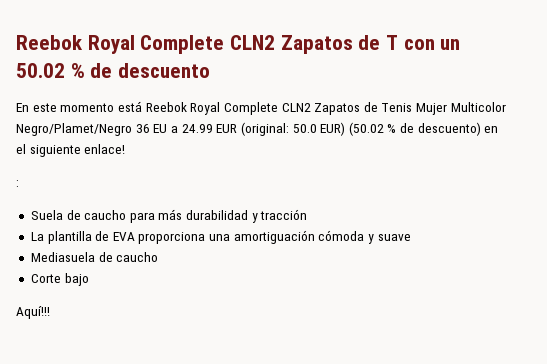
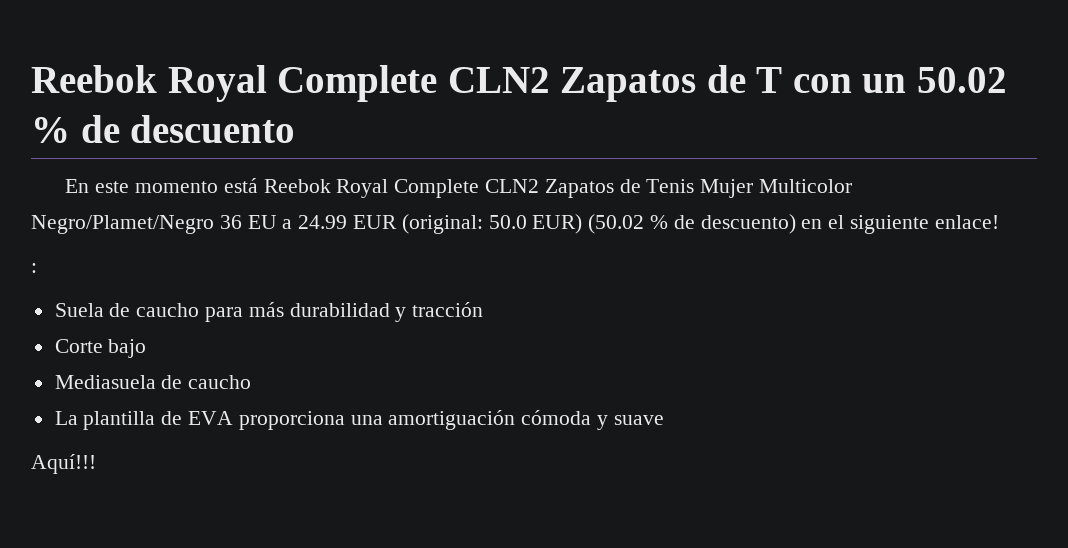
+ Corte bajo
+ Mediasuela de caucho
- Mediasuela de caucho
- Corte bajo

